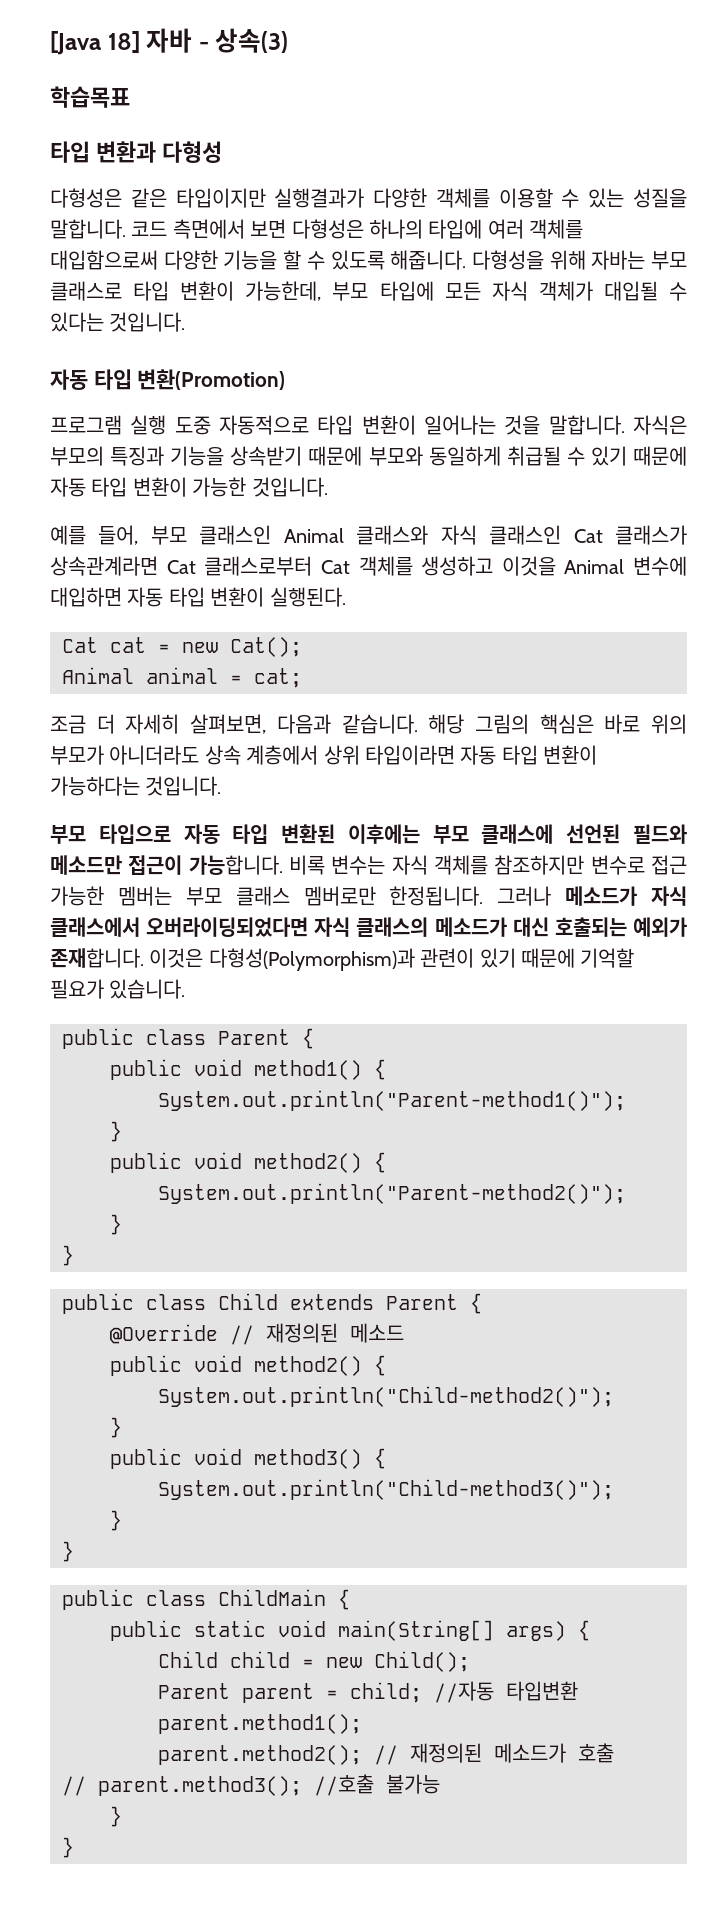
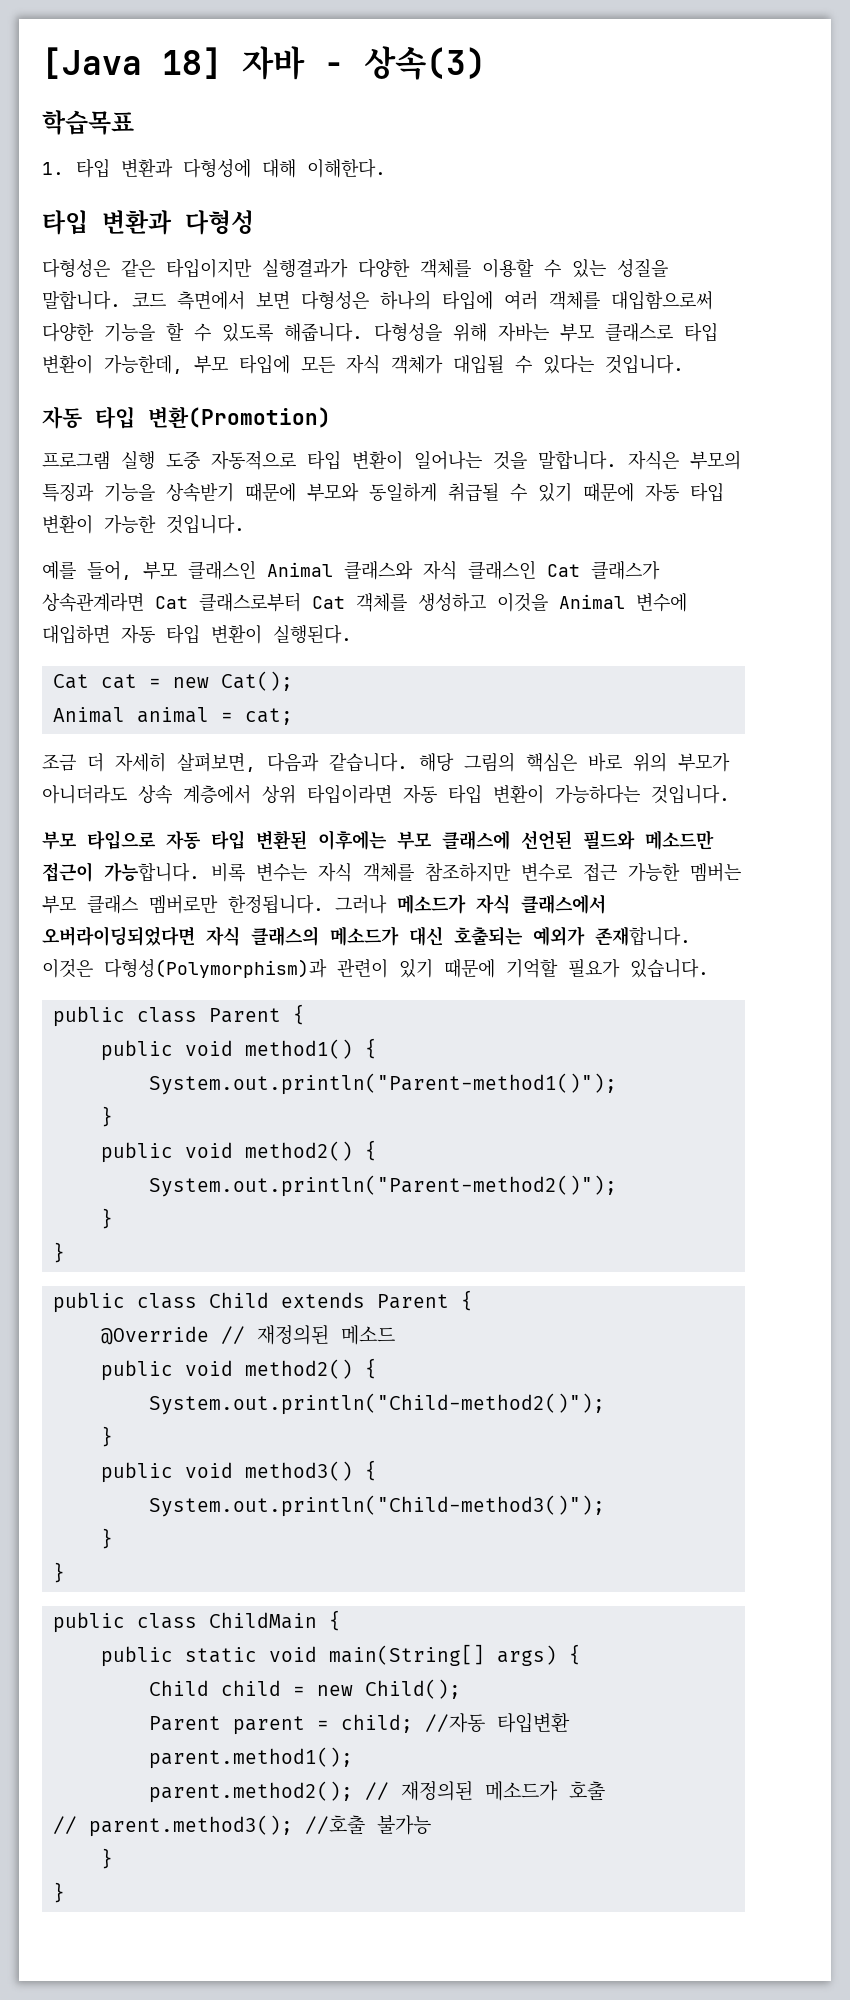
+ 1. 타입 변환과 다형성에 대해 이해한다.

